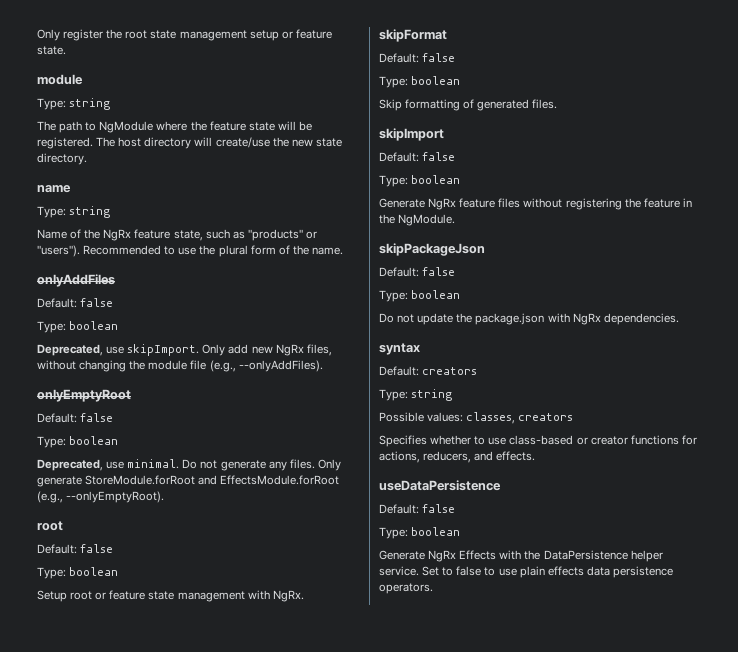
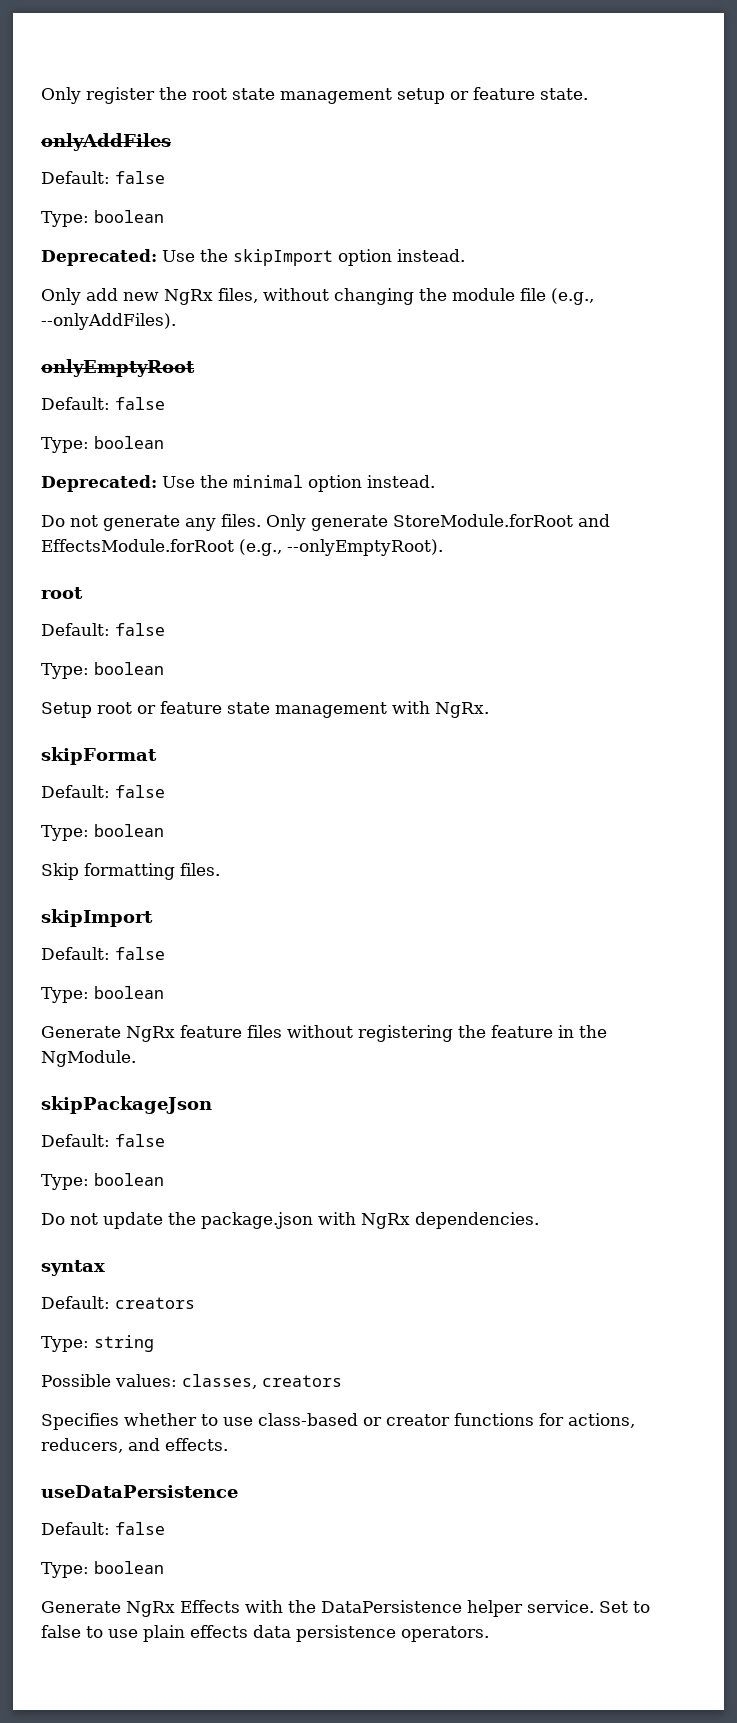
  Only register the root state management setup or feature state.
- module
- Type: string
- The path to NgModule where the feature state will be registered. The host directory will create/use the new state directory.
- name
- Type: string
- Name of the NgRx feature state, such as "products" or "users"). Recommended to use the plural form of the name.
- Deprecated, use skipImport. Only add new NgRx files, without changing the module file (e.g., --onlyAddFiles).
+ Deprecated: Use the skipImport option instead.
+ Only add new NgRx files, without changing the module file (e.g., --onlyAddFiles).
- Deprecated, use minimal. Do not generate any files.
+ Deprecated: Use the minimal option instead.
+ Do not generate any files.
- Skip formatting of generated files.
+ Skip formatting files.

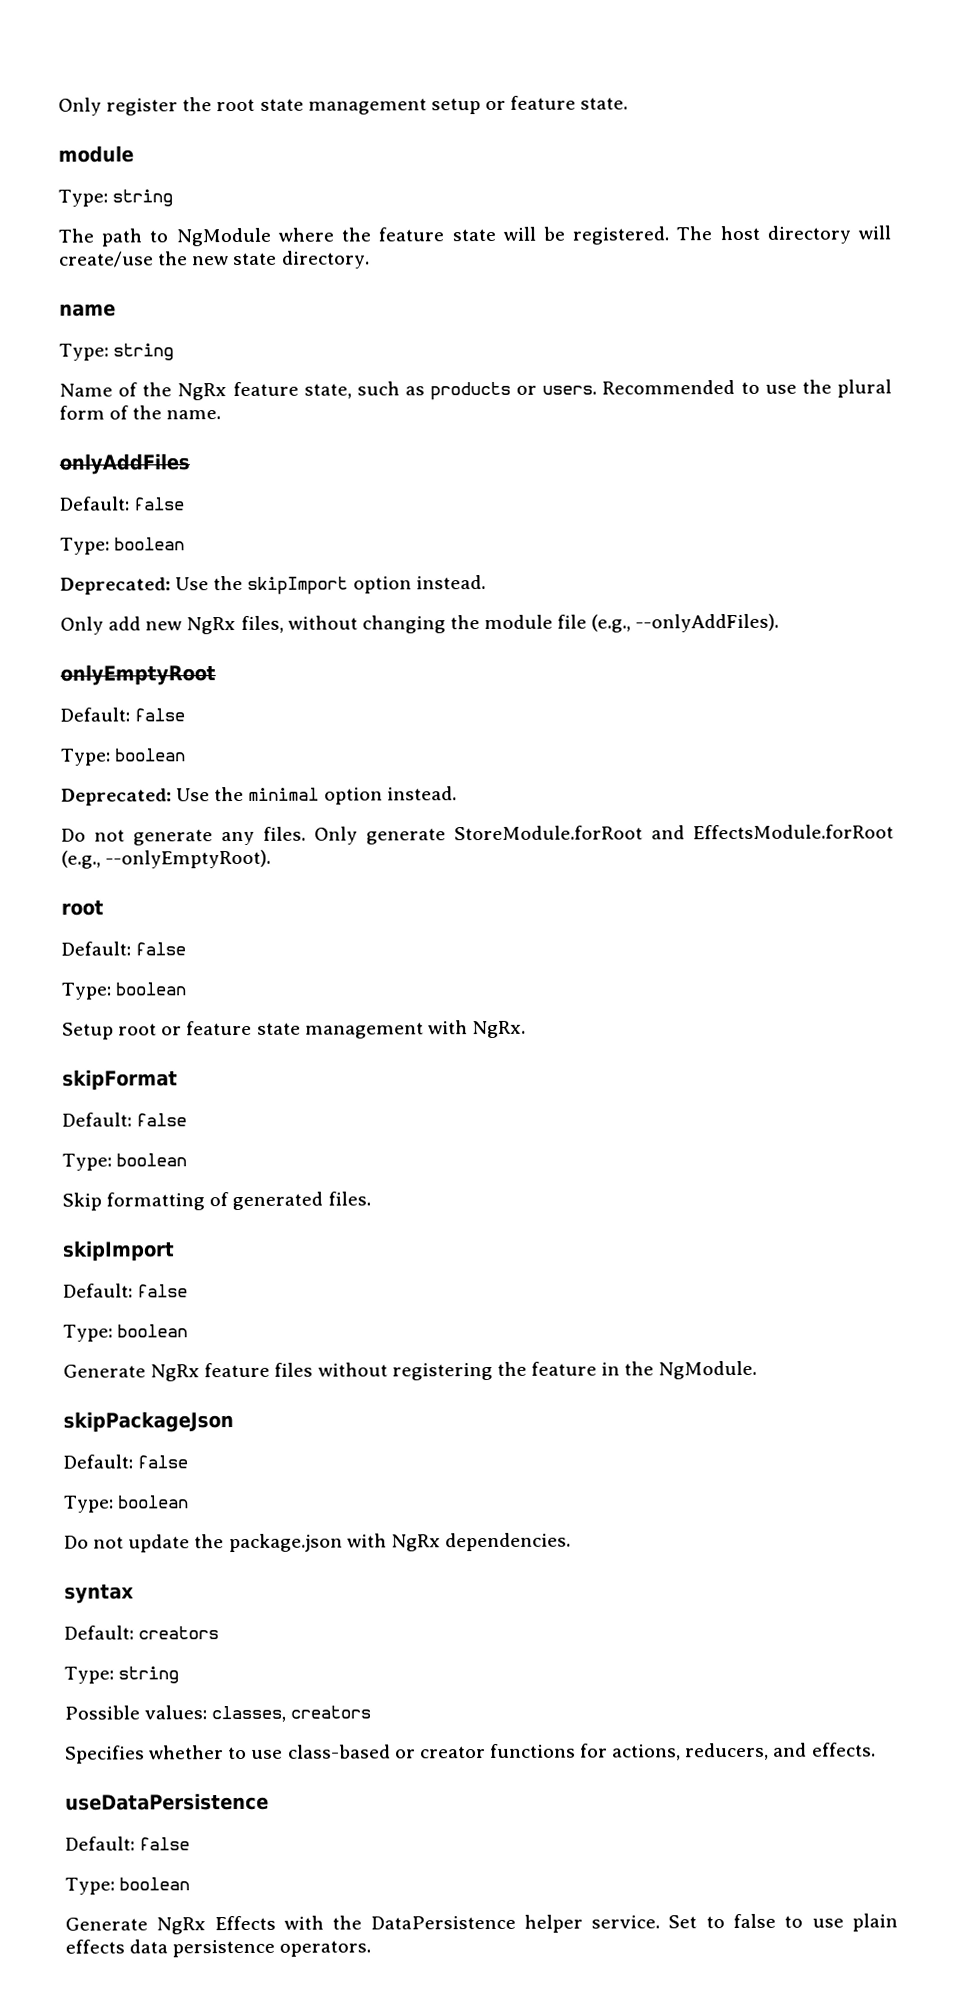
  Only register the root state management setup or feature state.
+ module
+ Type: string
+ The path to NgModule where the feature state will be registered. The host directory will create/use the new state directory.
+ name
+ Type: string
+ Name of the NgRx feature state, such as products or users. Recommended to use the plural form of the name.
- Skip formatting files.
+ Skip formatting of generated files.

